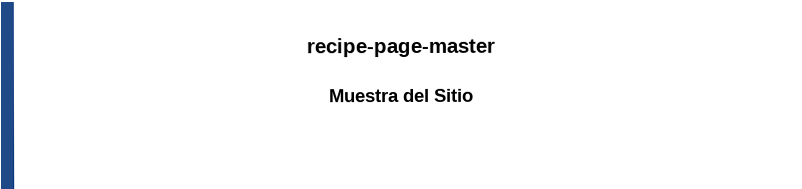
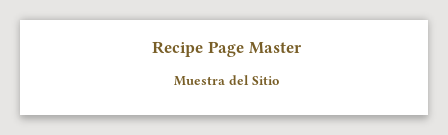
- recipe-page-master
+ Recipe Page Master

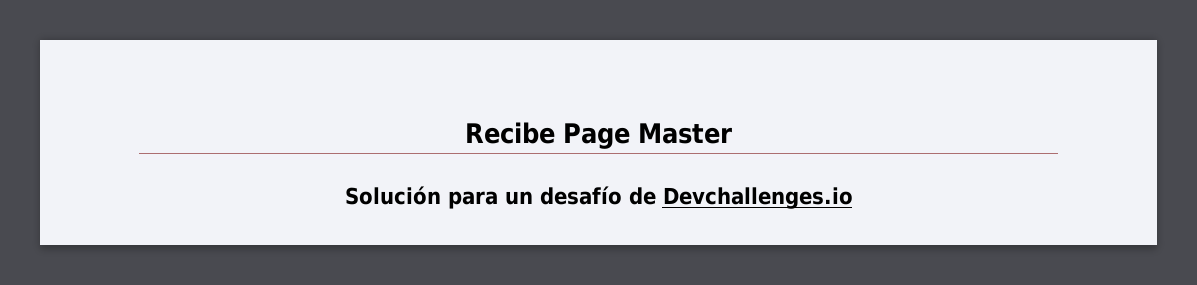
- Recipe Page Master
+ Recibe Page Master
- Muestra del Sitio
+ Solución para un desafío de Devchallenges.io

